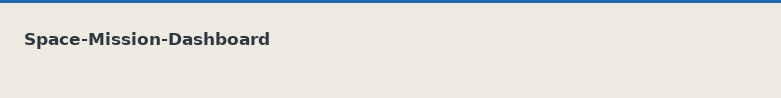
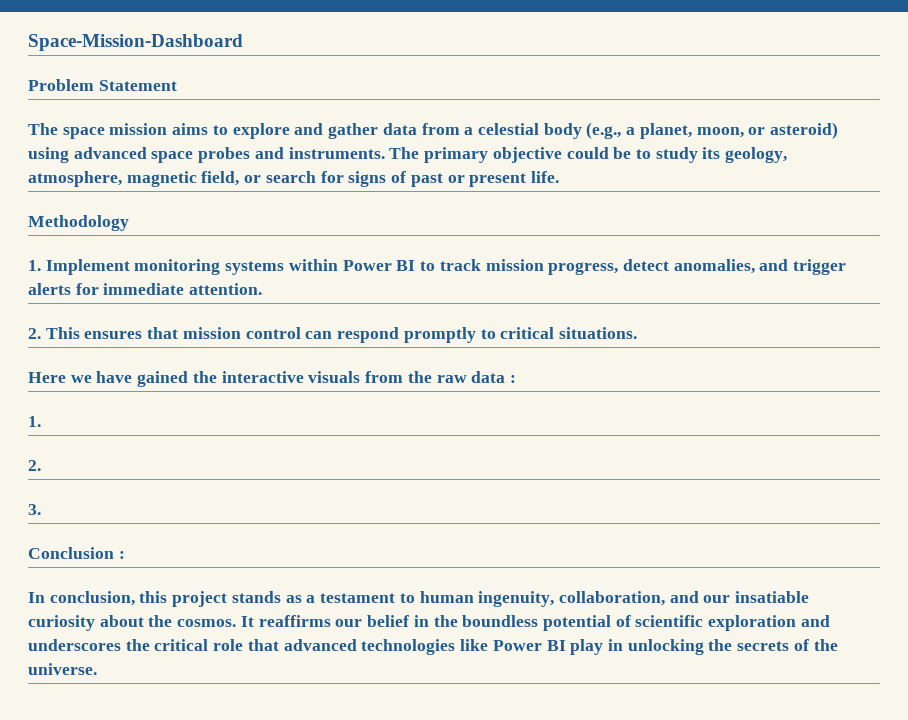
+ Problem Statement
+ The space mission aims to explore and gather data from a celestial body (e.g., a planet, moon, or asteroid) using advanced space probes and instruments. The primary objective could be to study its geology, atmosphere, magnetic field, or search for signs of past or present life.
+ Methodology
+ 1. Implement monitoring systems within Power BI to track mission progress, detect anomalies, and trigger alerts for immediate attention.
+ 2. This ensures that mission control can respond promptly to critical situations.
+ Here we have gained the interactive visuals from the raw data :
+ 1.
+ 2.
+ 3.
+ Conclusion :
+ In conclusion, this project stands as a testament to human ingenuity, collaboration, and our insatiable curiosity about the cosmos. It reaffirms our belief in the boundless potential of scientific exploration and underscores the critical role that advanced technologies like Power BI play in unlocking the secrets of the universe.

